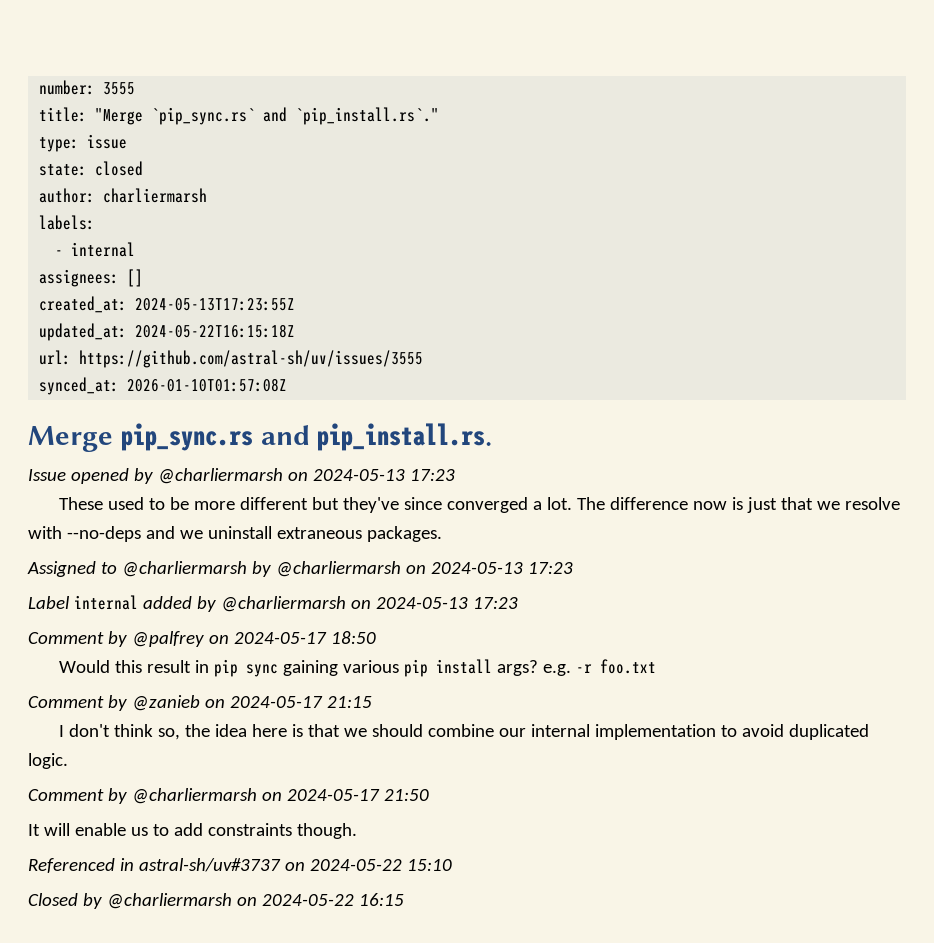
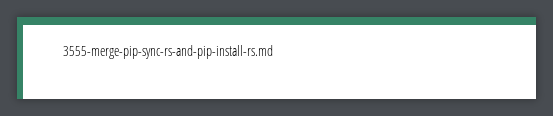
- number: 3555
- title: "Merge `pip_sync.rs` and `pip_install.rs`."
- type: issue
- state: closed
- author: charliermarsh
- labels:
- - internal
- assignees: []
- created_at: 2024-05-13T17:23:55Z
- updated_at: 2024-05-22T16:15:18Z
- url: https://github.com/astral-sh/uv/issues/3555
- synced_at: 2026-01-10T01:57:08Z
- Merge pip_sync.rs and pip_install.rs.
- Issue opened by @charliermarsh on 2024-05-13 17:23
- These used to be more different but they've since converged a lot. The difference now is just that we resolve with --no-deps and we uninstall extraneous packages.
- Assigned to @charliermarsh by @charliermarsh on 2024-05-13 17:23
- Label internal added by @charliermarsh on 2024-05-13 17:23
- Comment by @palfrey on 2024-05-17 18:50
- Would this result in pip sync gaining various pip install args? e.g. -r foo.txt
- Comment by @zanieb on 2024-05-17 21:15
- I don't think so, the idea here is that we should combine our internal implementation to avoid duplicated logic.
- Comment by @charliermarsh on 2024-05-17 21:50
- It will enable us to add constraints though.
- Referenced in astral-sh/uv#3737 on 2024-05-22 15:10
- Closed by @charliermarsh on 2024-05-22 16:15
+ 3555-merge-pip-sync-rs-and-pip-install-rs.md

